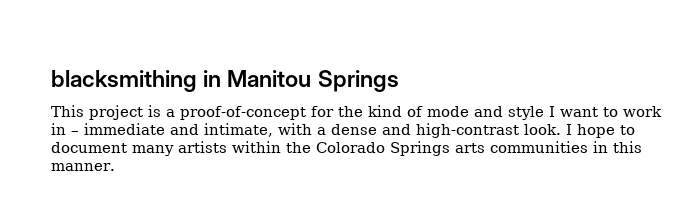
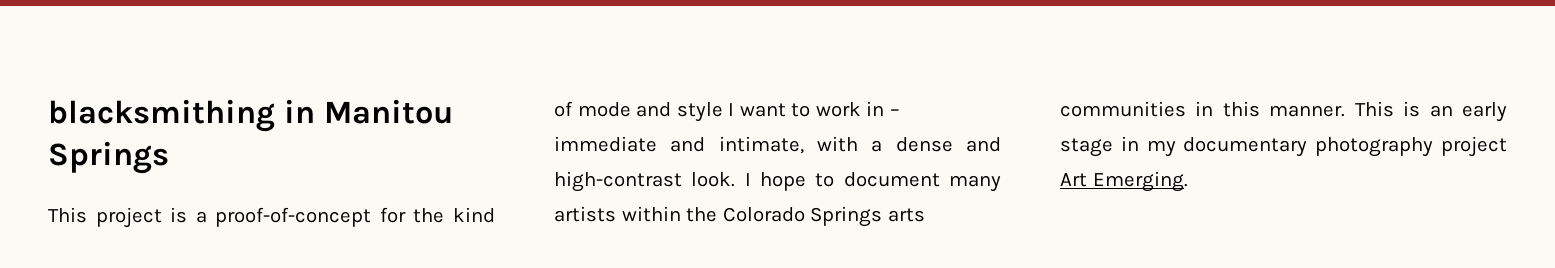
+ This is an early stage in my documentary photography project Art Emerging.

